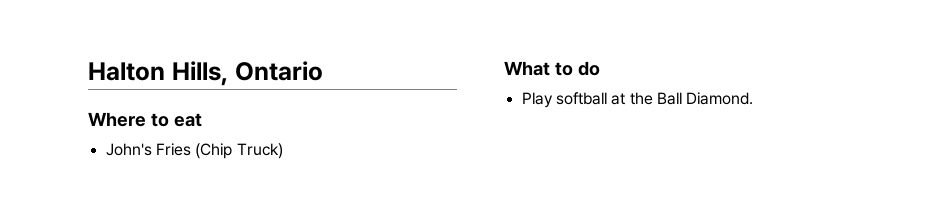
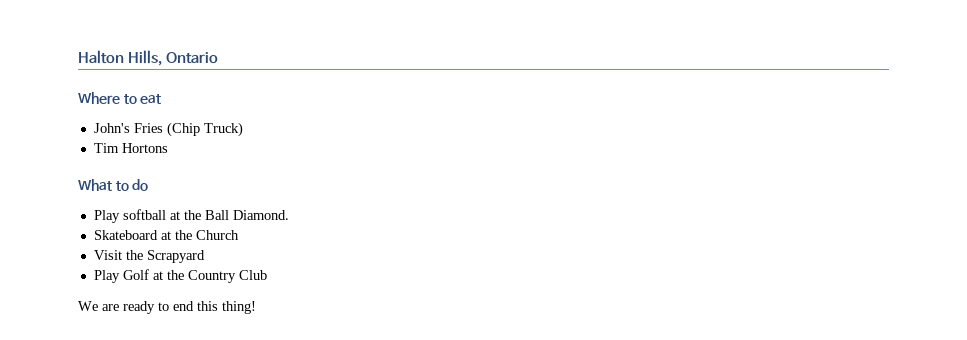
+ Tim Hortons
+ Skateboard at the Church
+ Visit the Scrapyard
+ Play Golf at the Country Club
+ We are ready to end this thing!

